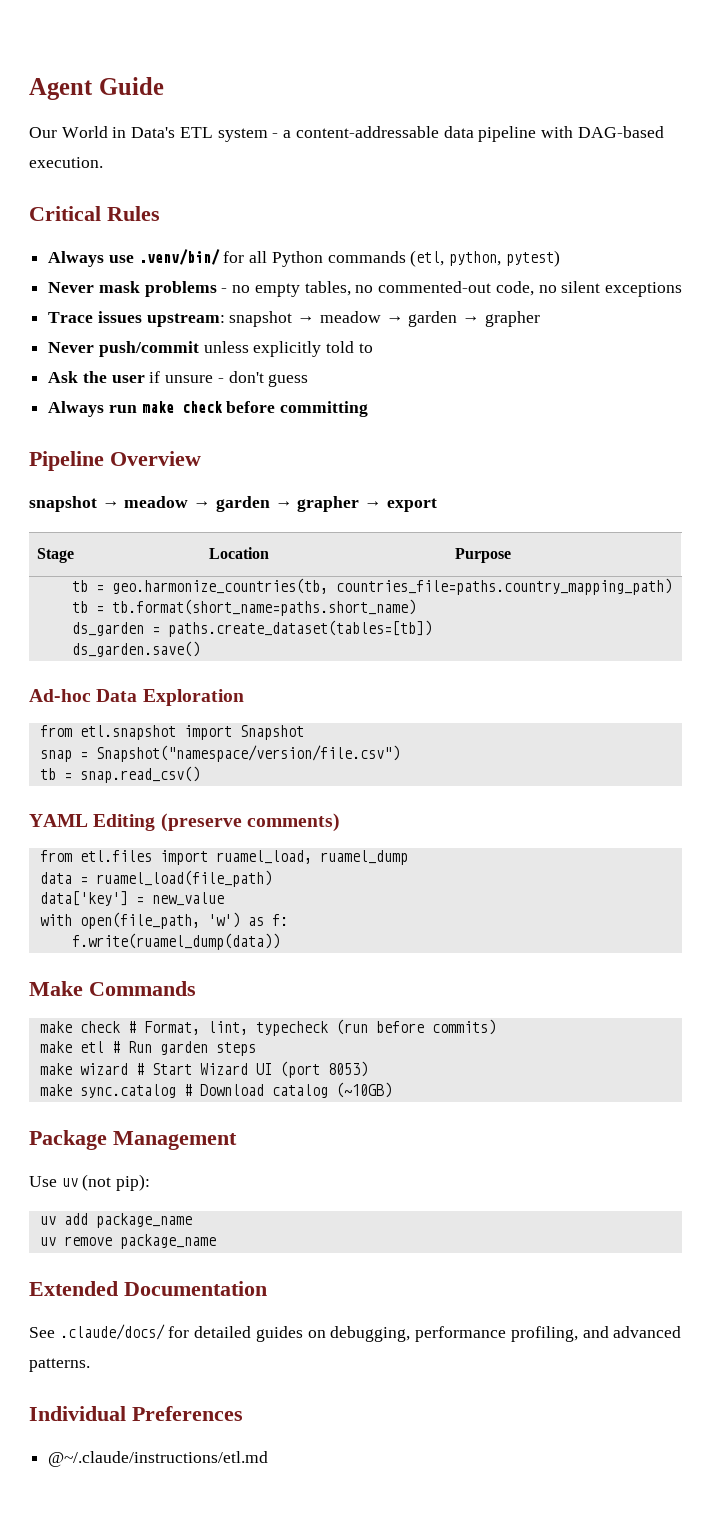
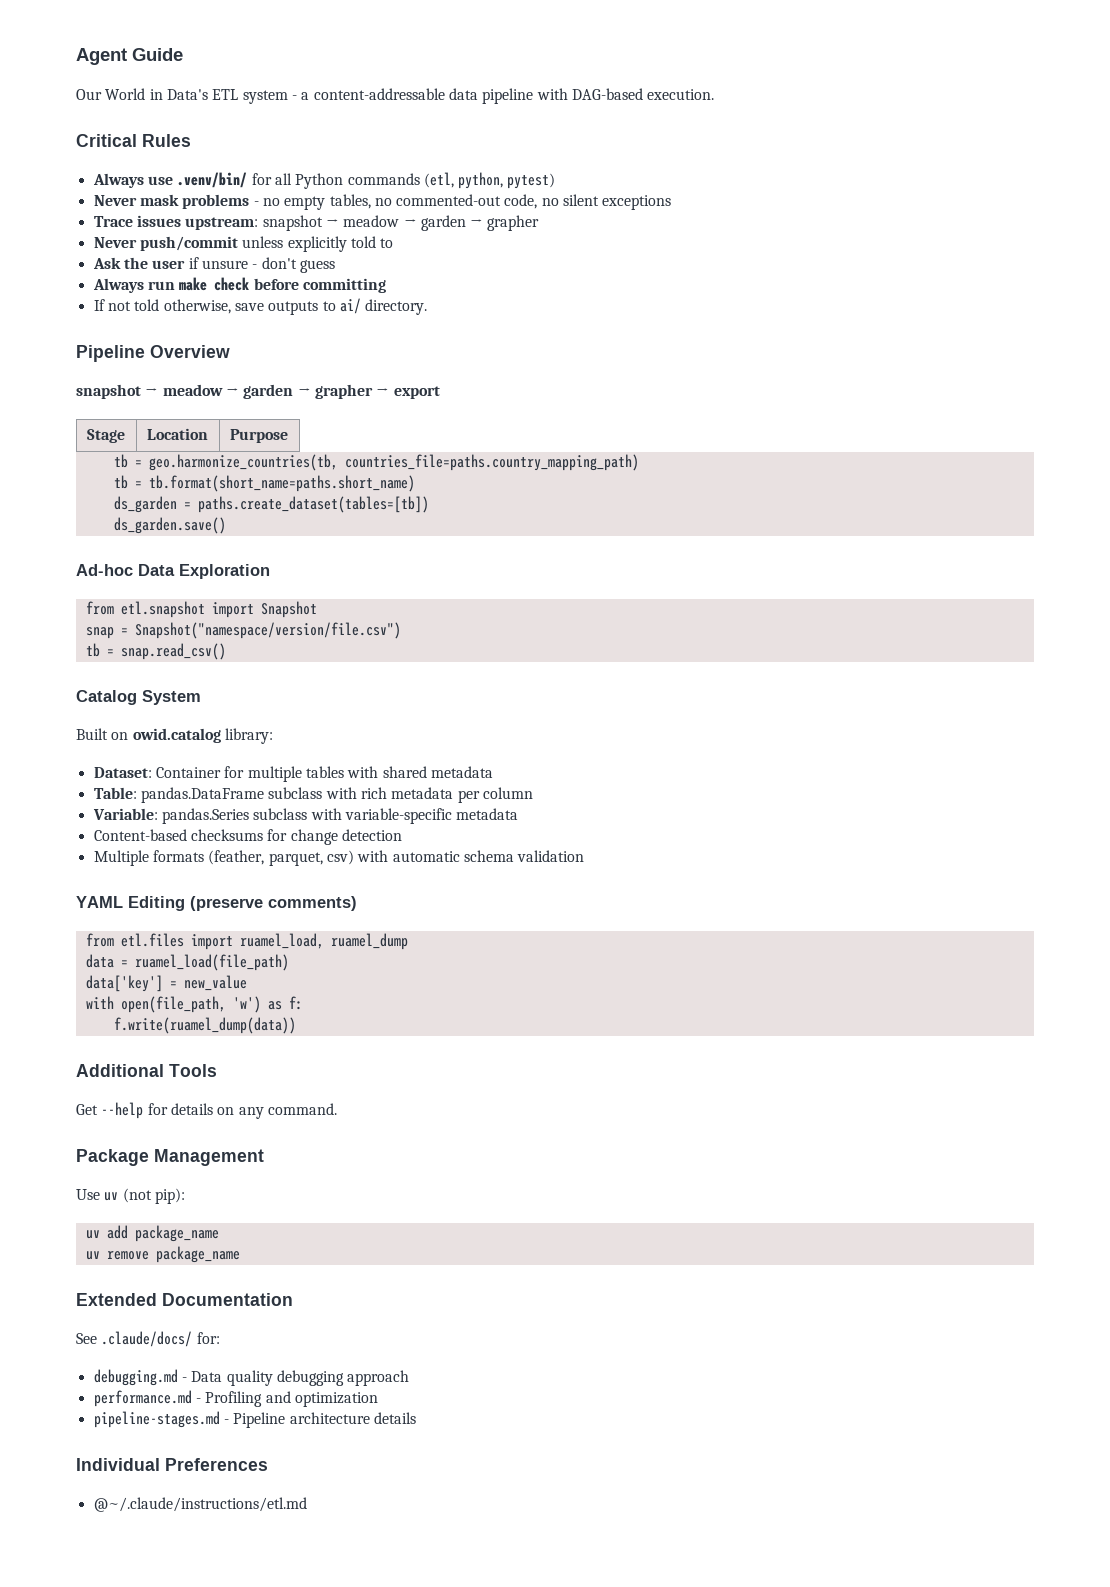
+ If not told otherwise, save outputs to ai/ directory.
+ Catalog System
+ Built on owid.catalog library:
+ Dataset: Container for multiple tables with shared metadata
+ Table: pandas.DataFrame subclass with rich metadata per column
+ Variable: pandas.Series subclass with variable-specific metadata
+ Content-based checksums for change detection
+ Multiple formats (feather, parquet, csv) with automatic schema validation
- Make Commands
- make check # Format, lint, typecheck (run before commits)
- make etl # Run garden steps
- make wizard # Start Wizard UI (port 8053)
- make sync.catalog # Download catalog (~10GB)
+ Additional Tools
+ Get --help for details on any command.
- See .claude/docs/ for detailed guides on debugging, performance profiling, and advanced patterns.
+ See .claude/docs/ for:
+ debugging.md - Data quality debugging approach
+ performance.md - Profiling and optimization
+ pipeline-stages.md - Pipeline architecture details

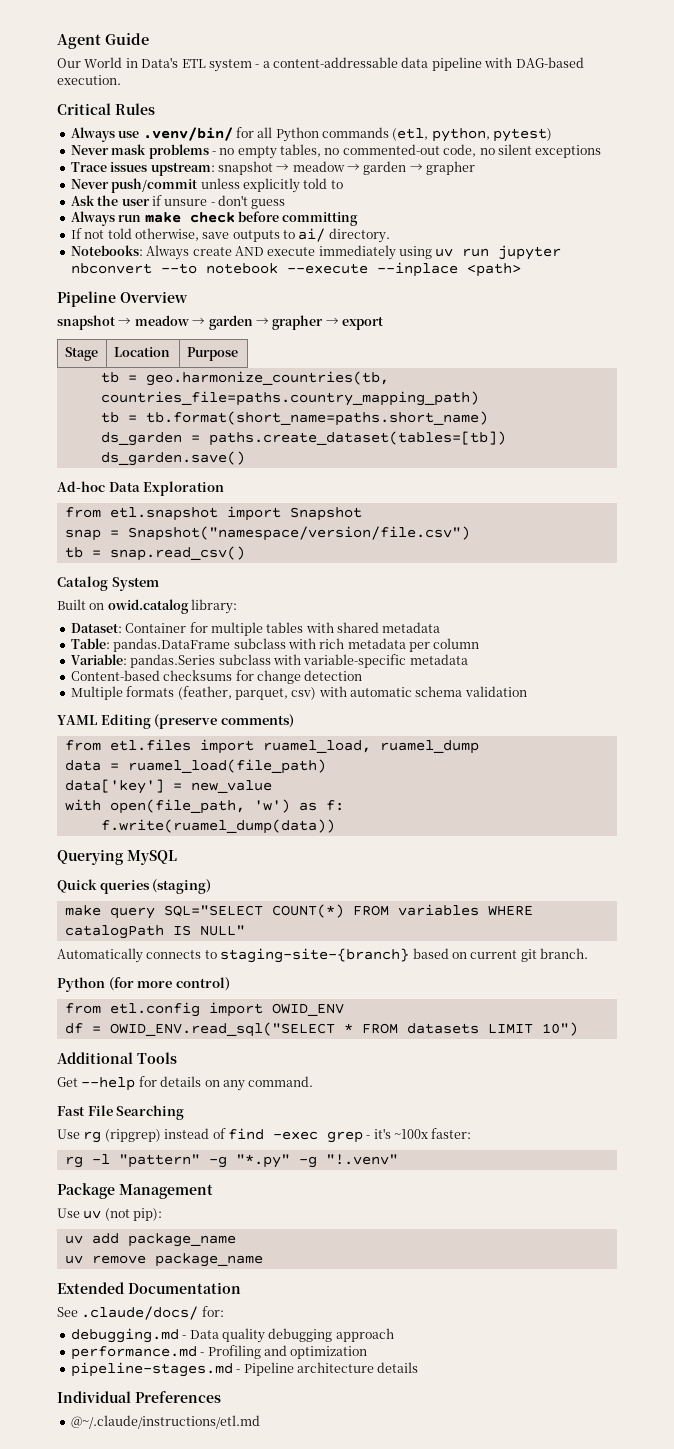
+ Notebooks: Always create AND execute immediately using uv run jupyter nbconvert --to notebook --execute --inplace <path>
+ Querying MySQL
+ Quick queries (staging)
+ make query SQL="SELECT COUNT(*) FROM variables WHERE catalogPath IS NULL"
+ Automatically connects to staging-site-{branch} based on current git branch.
+ Python (for more control)
+ from etl.config import OWID_ENV
+ df = OWID_ENV.read_sql("SELECT * FROM datasets LIMIT 10")
+ Fast File Searching
+ Use rg (ripgrep) instead of find -exec grep - it's ~100x faster:
+ rg -l "pattern" -g "*.py" -g "!.venv"

